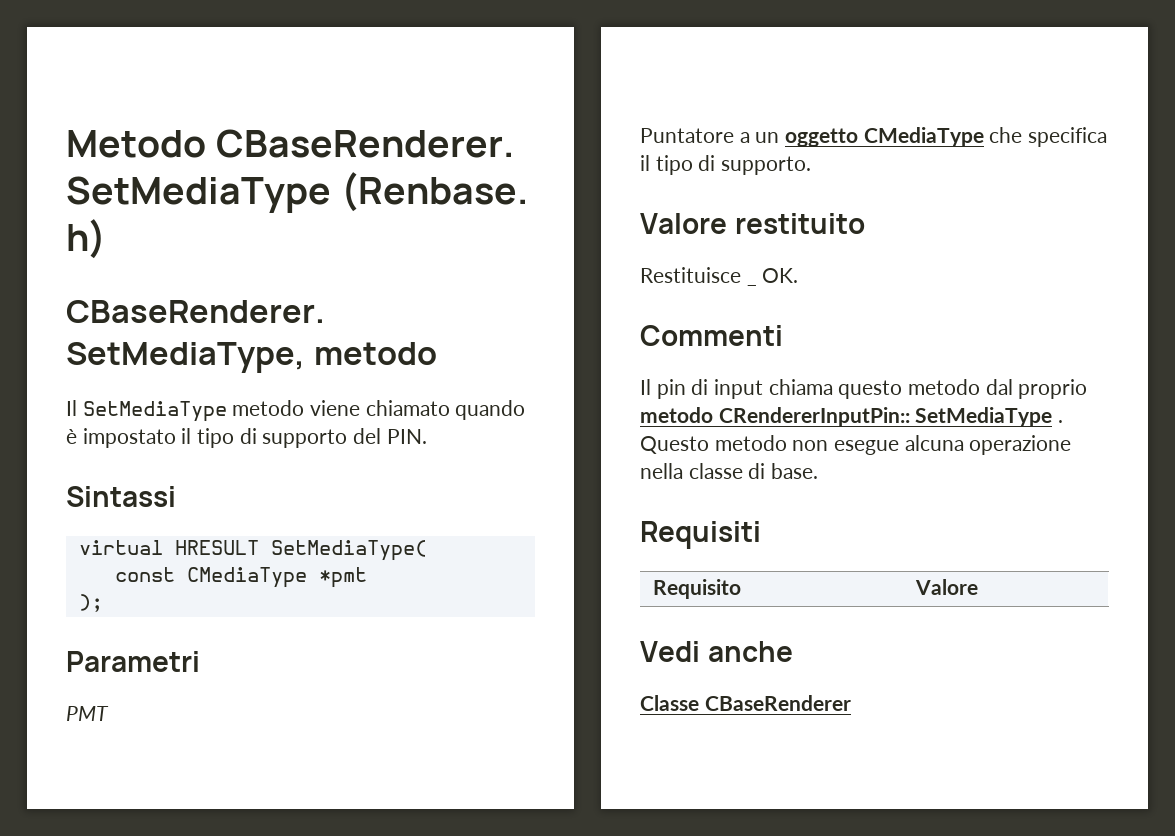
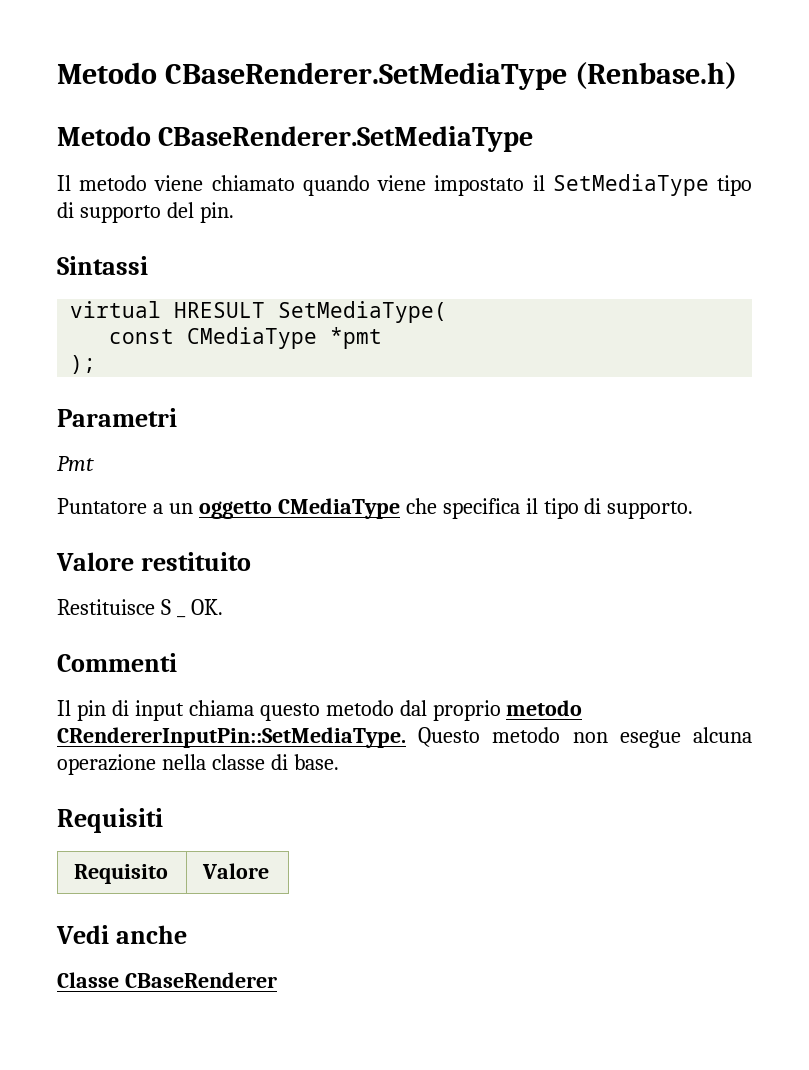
- Metodo CBaseRenderer. SetMediaType (Renbase. h)
- CBaseRenderer. SetMediaType, metodo
- Il SetMediaType metodo viene chiamato quando è impostato il tipo di supporto del PIN.
+ Metodo CBaseRenderer.SetMediaType (Renbase.h)
+ Metodo CBaseRenderer.SetMediaType
+ Il metodo viene chiamato quando viene impostato il SetMediaType tipo di supporto del pin.
- PMT
+ Pmt
- Restituisce _ OK.
+ Restituisce S _ OK.
- Il pin di input chiama questo metodo dal proprio metodo CRendererInputPin:: SetMediaType .
+ Il pin di input chiama questo metodo dal proprio metodo CRendererInputPin::SetMediaType.

